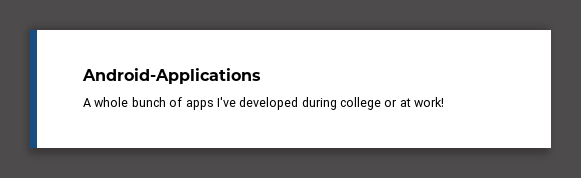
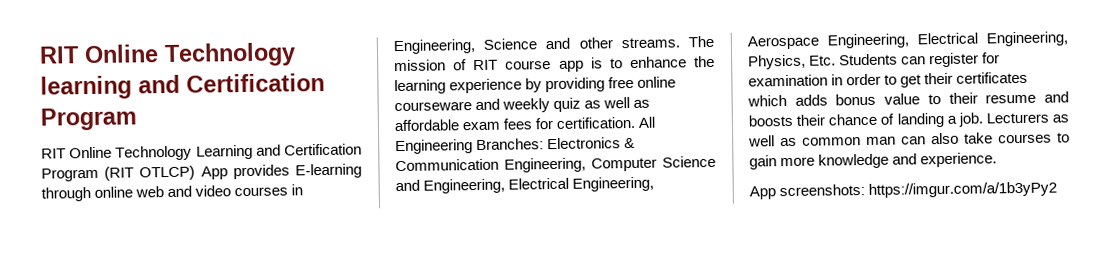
- Android-Applications
- A whole bunch of apps I've developed during college or at work!
+ RIT Online Technology learning and Certification Program
+ RIT Online Technology Learning and Certification Program (RIT OTLCP) App provides E-learning through online web and video courses in Engineering, Science and other streams. The mission of RIT course app is to enhance the learning experience by providing free online courseware and weekly quiz as well as affordable exam fees for certification. All Engineering Branches: Electronics & Communication Engineering, Computer Science and Engineering, Electrical Engineering, Aerospace Engineering, Electrical Engineering, Physics, Etc. Students can register for examination in order to get their certificates which adds bonus value to their resume and boosts their chance of landing a job. Lecturers as well as common man can also take courses to gain more knowledge and experience.
+ App screenshots: https://imgur.com/a/1b3yPy2

